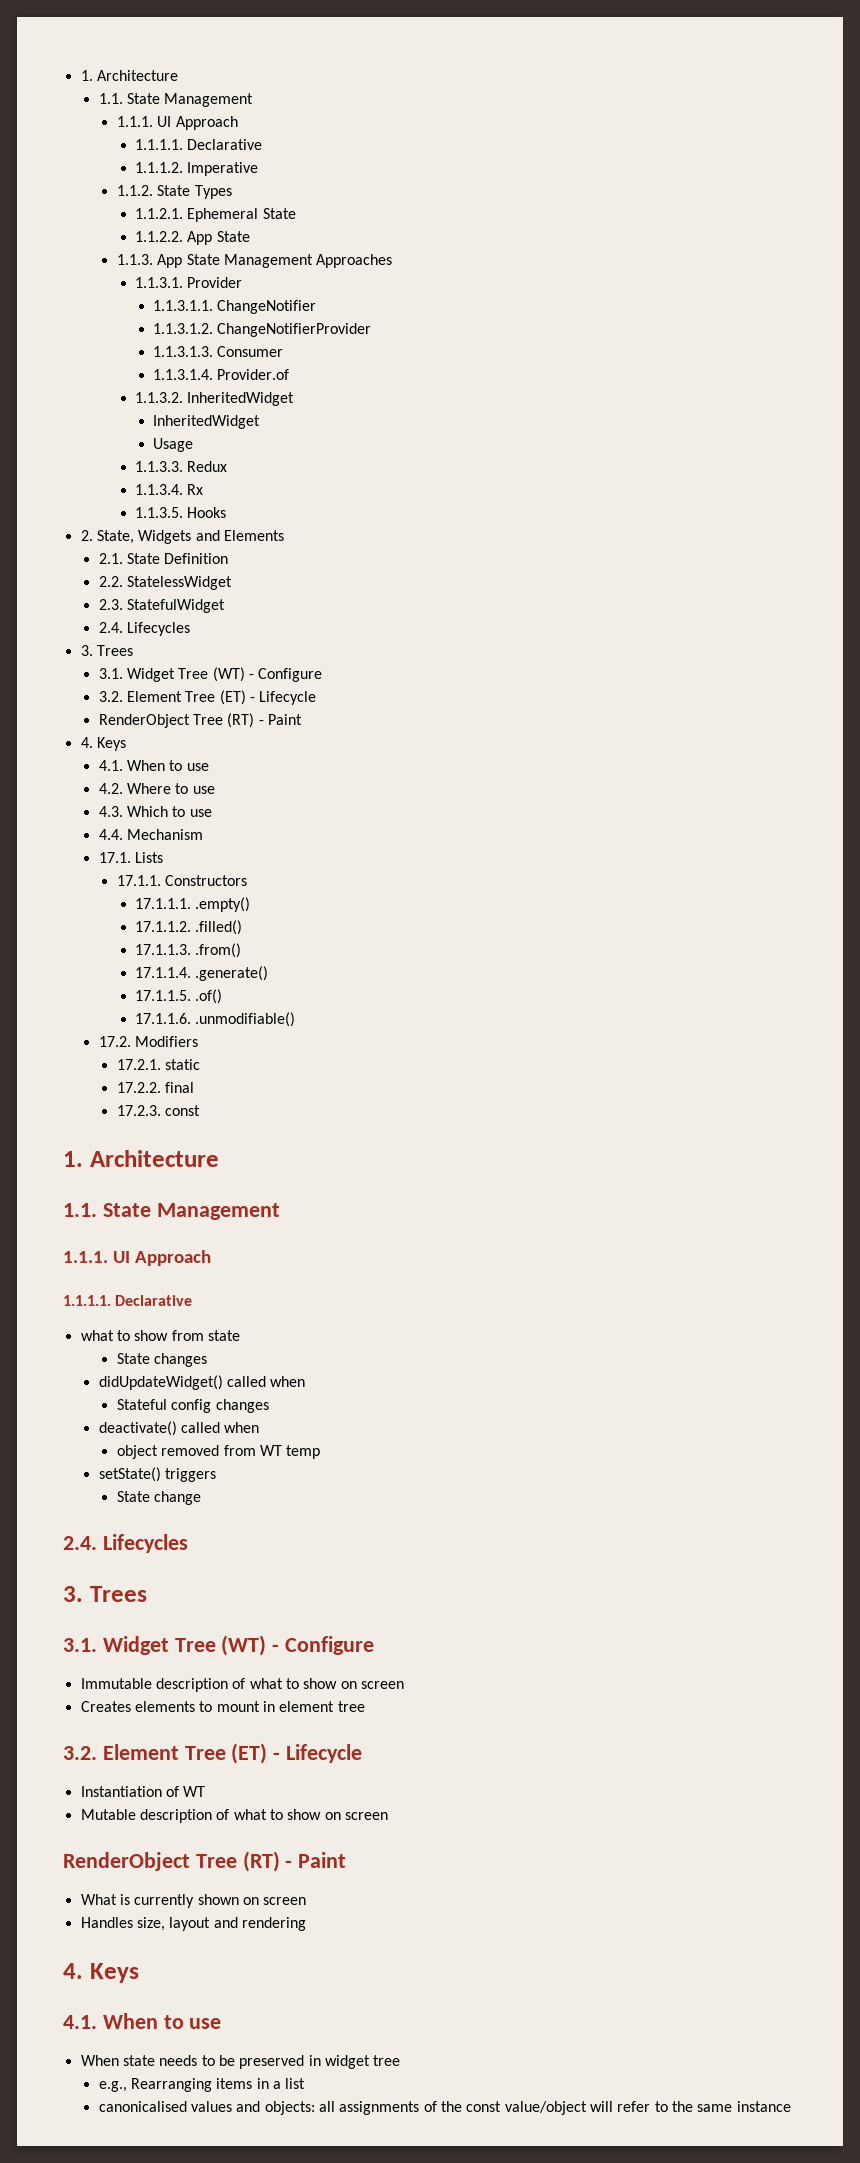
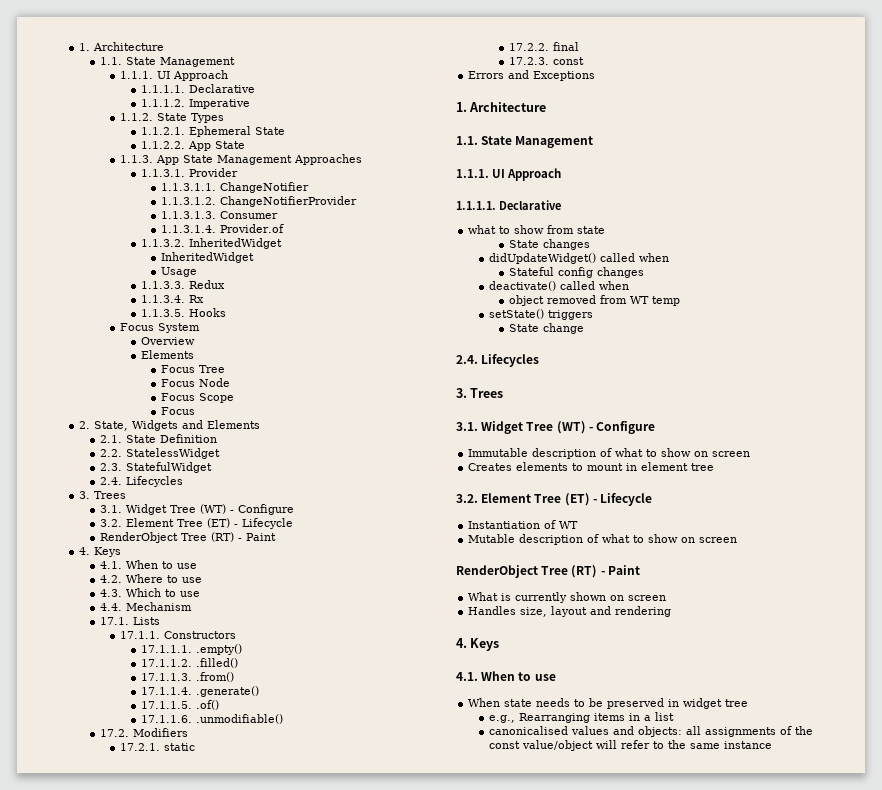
+ Focus System
+ Overview
+ Elements
+ Focus Tree
+ Focus Node
+ Focus Scope
+ Focus
+ Errors and Exceptions

